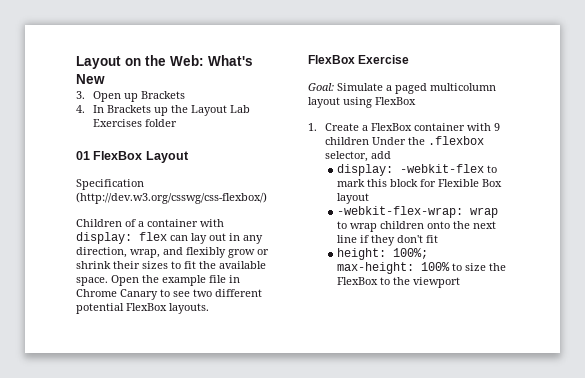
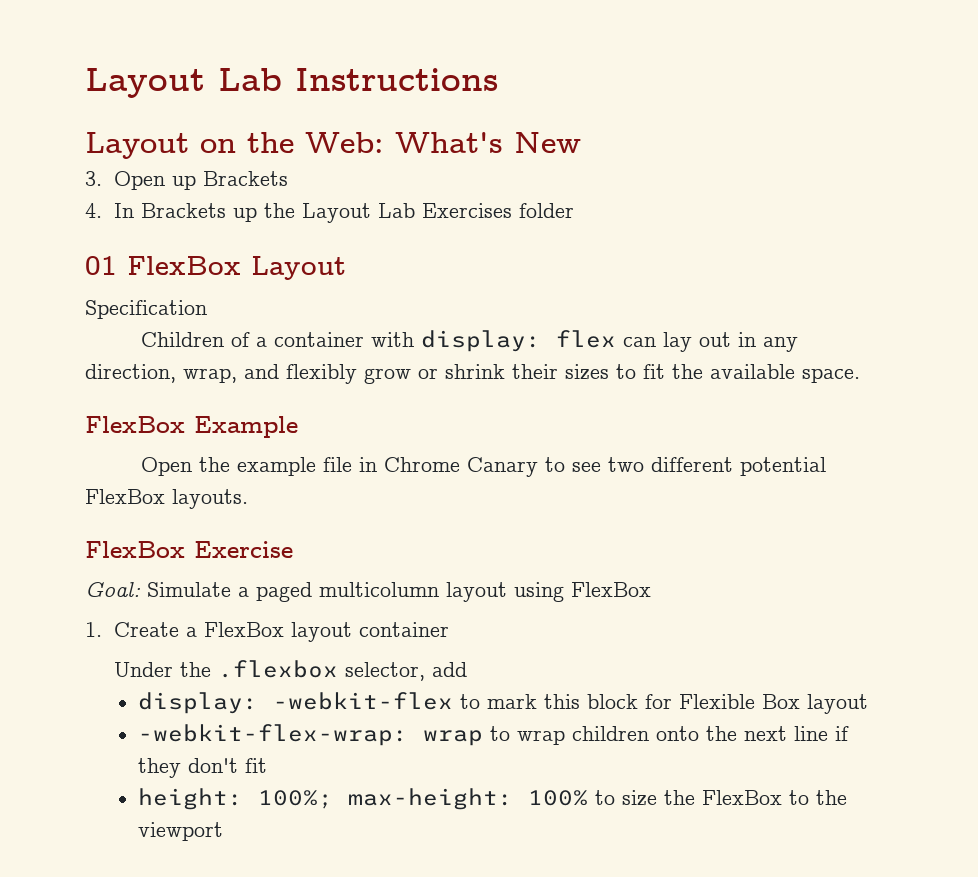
+ Layout Lab Instructions
- Specification (http://dev.w3.org/csswg/css-flexbox/)
+ Specification
- Children of a container with display: flex can lay out in any direction, wrap, and flexibly grow or shrink their sizes to fit the available space. Open the example file in Chrome Canary to see two different potential FlexBox layouts.
+ Children of a container with display: flex can lay out in any direction, wrap, and flexibly grow or shrink their sizes to fit the available space.
+ FlexBox Example
+ Open the example file in Chrome Canary to see two different potential FlexBox layouts.
- 1. Create a FlexBox container with 9 children Under the .flexbox selector, add
+ 1. Create a FlexBox layout container
+ Under the .flexbox selector, add

